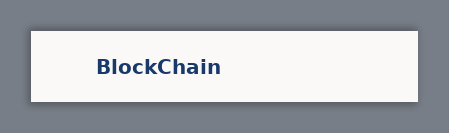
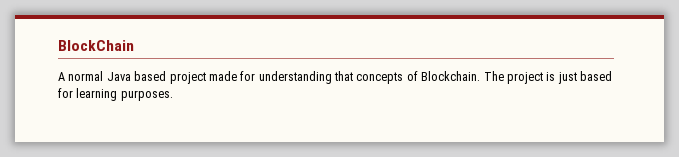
+ A normal Java based project made for understanding that concepts of Blockchain. The project is just based for learning purposes.

